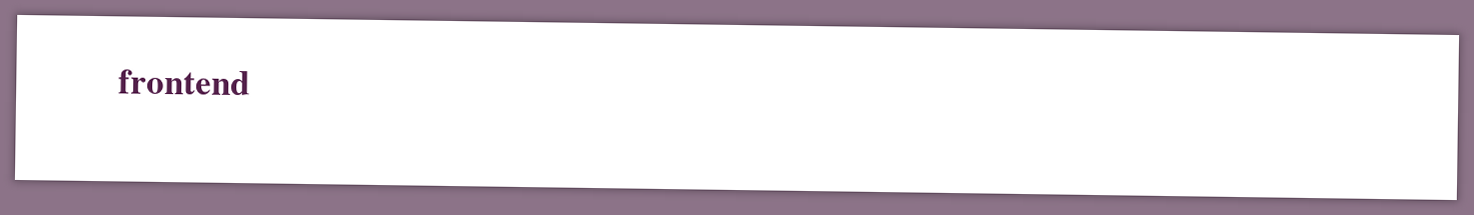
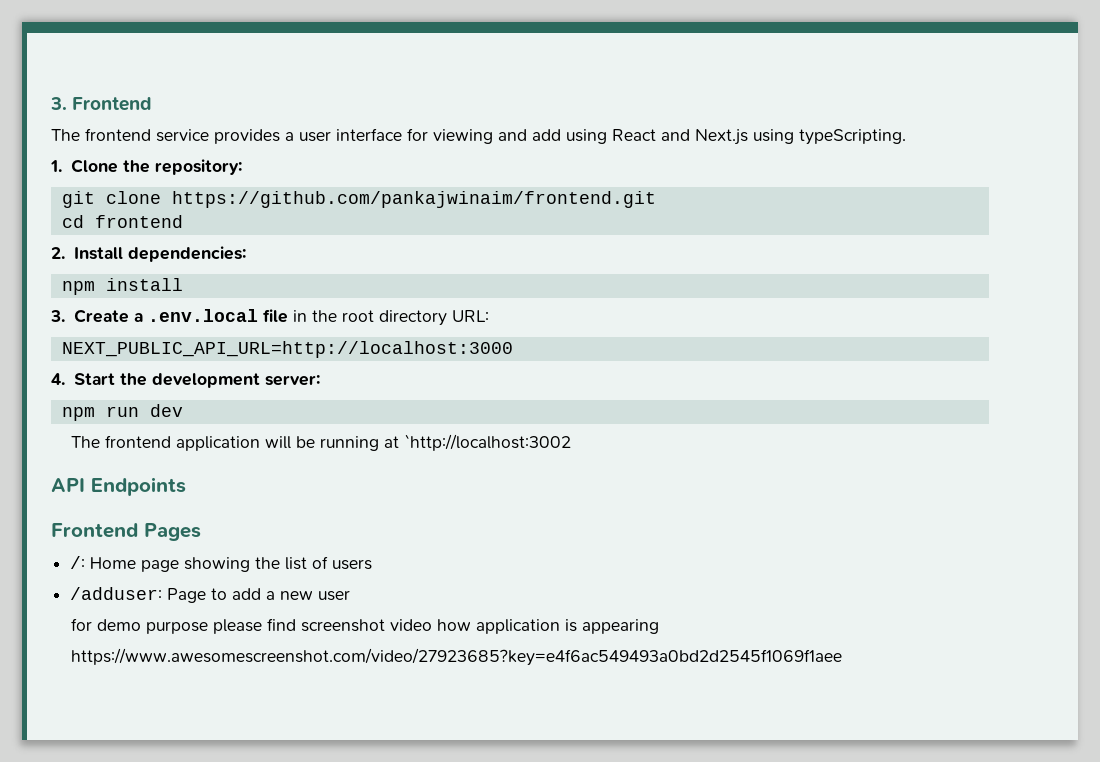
- frontend
+ 3. Frontend
+ The frontend service provides a user interface for viewing and add using React and Next.js using typeScripting.
+ 1. Clone the repository:
+ git clone https://github.com/pankajwinaim/frontend.git
+ cd frontend
+ 2. Install dependencies:
+ npm install
+ 3. Create a .env.local file in the root directory URL:
+ NEXT_PUBLIC_API_URL=http://localhost:3000
+ 4. Start the development server:
+ npm run dev
+ The frontend application will be running at `http://localhost:3002
+ API Endpoints
+ Frontend Pages
+ /: Home page showing the list of users
+ /adduser: Page to add a new user
+ for demo purpose please find screenshot video how application is appearing
+ https://www.awesomescreenshot.com/video/27923685?key=e4f6ac549493a0bd2d2545f1069f1aee

